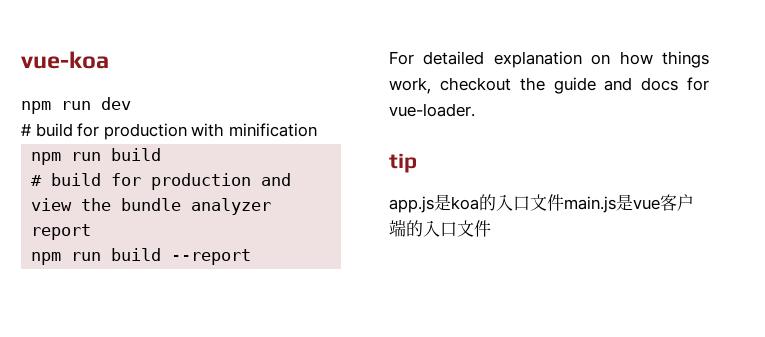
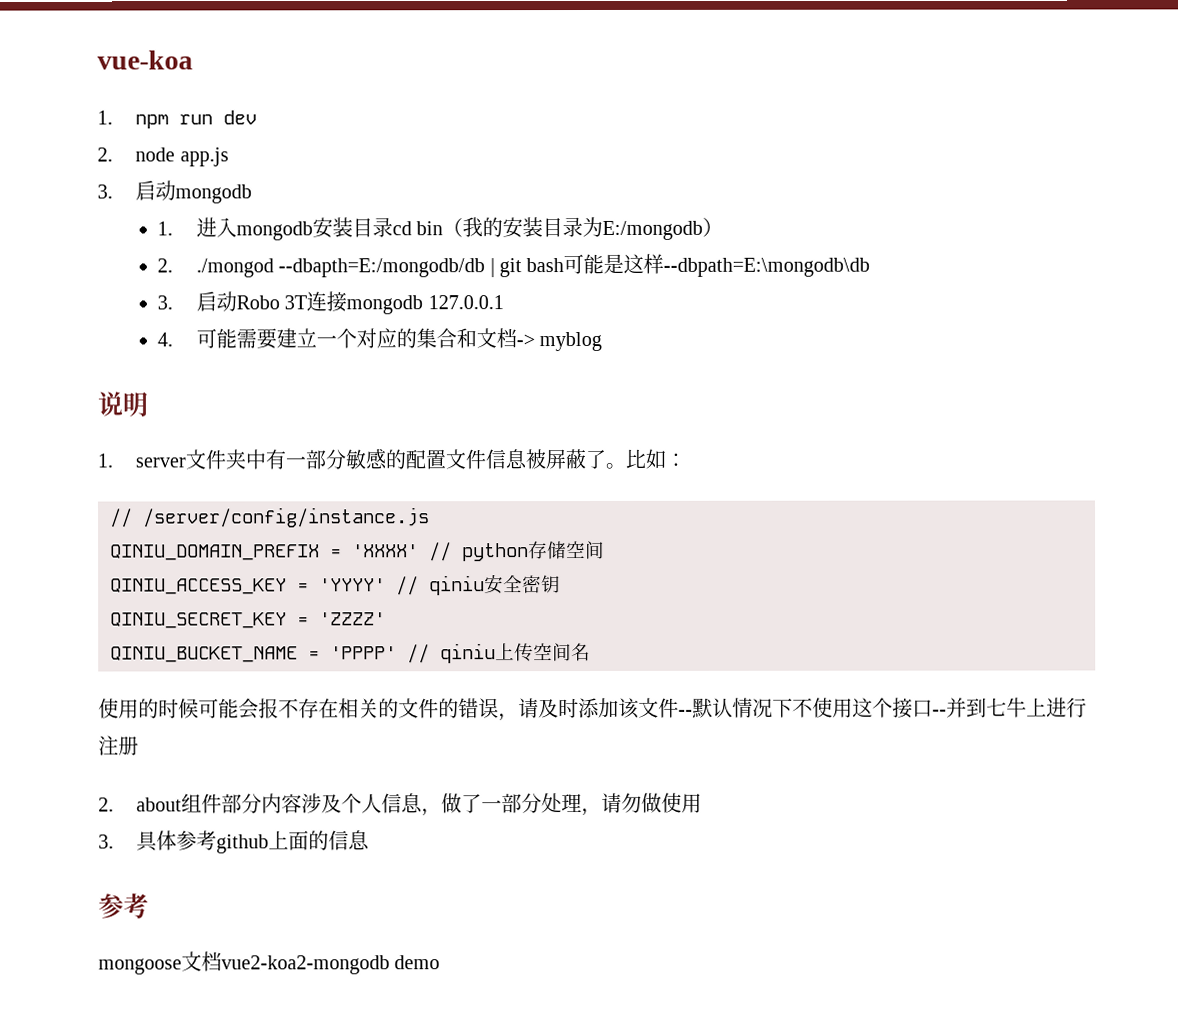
- npm run dev
+ 1. npm run dev
- # build for production with minification
- npm run build
- # build for production and view the bundle analyzer report
- npm run build --report
- For detailed explanation on how things work, checkout the guide and docs for vue-loader.
- tip
- app.js是koa的入口文件main.js是vue客户端的入口文件
+ 2. node app.js
+ 3.启动mongodb
+ 1.进入mongodb安装目录cd bin（我的安装目录为E:/mongodb）
+ 2. ./mongod --dbapth=E:/mongodb/db | git bash可能是这样--dbpath=E:\mongodb\db
+ 3.启动Robo 3T连接mongodb 127.0.0.1
+ 4.可能需要建立一个对应的集合和文档-> myblog
+ 说明
+ 1. server文件夹中有一部分敏感的配置文件信息被屏蔽了。比如：
+ // /server/config/instance.js
+ QINIU_DOMAIN_PREFIX = 'XXXX' // python存储空间
+ QINIU_ACCESS_KEY = 'YYYY' // qiniu安全密钥
+ QINIU_SECRET_KEY = 'ZZZZ'
+ QINIU_BUCKET_NAME = 'PPPP' // qiniu上传空间名
+ 使用的时候可能会报不存在相关的文件的错误，请及时添加该文件--默认情况下不使用这个接口--并到七牛上进行注册
+ 2. about组件部分内容涉及个人信息，做了一部分处理，请勿做使用
+ 3.具体参考github上面的信息
+ 参考
+ mongoose文档vue2-koa2-mongodb demo

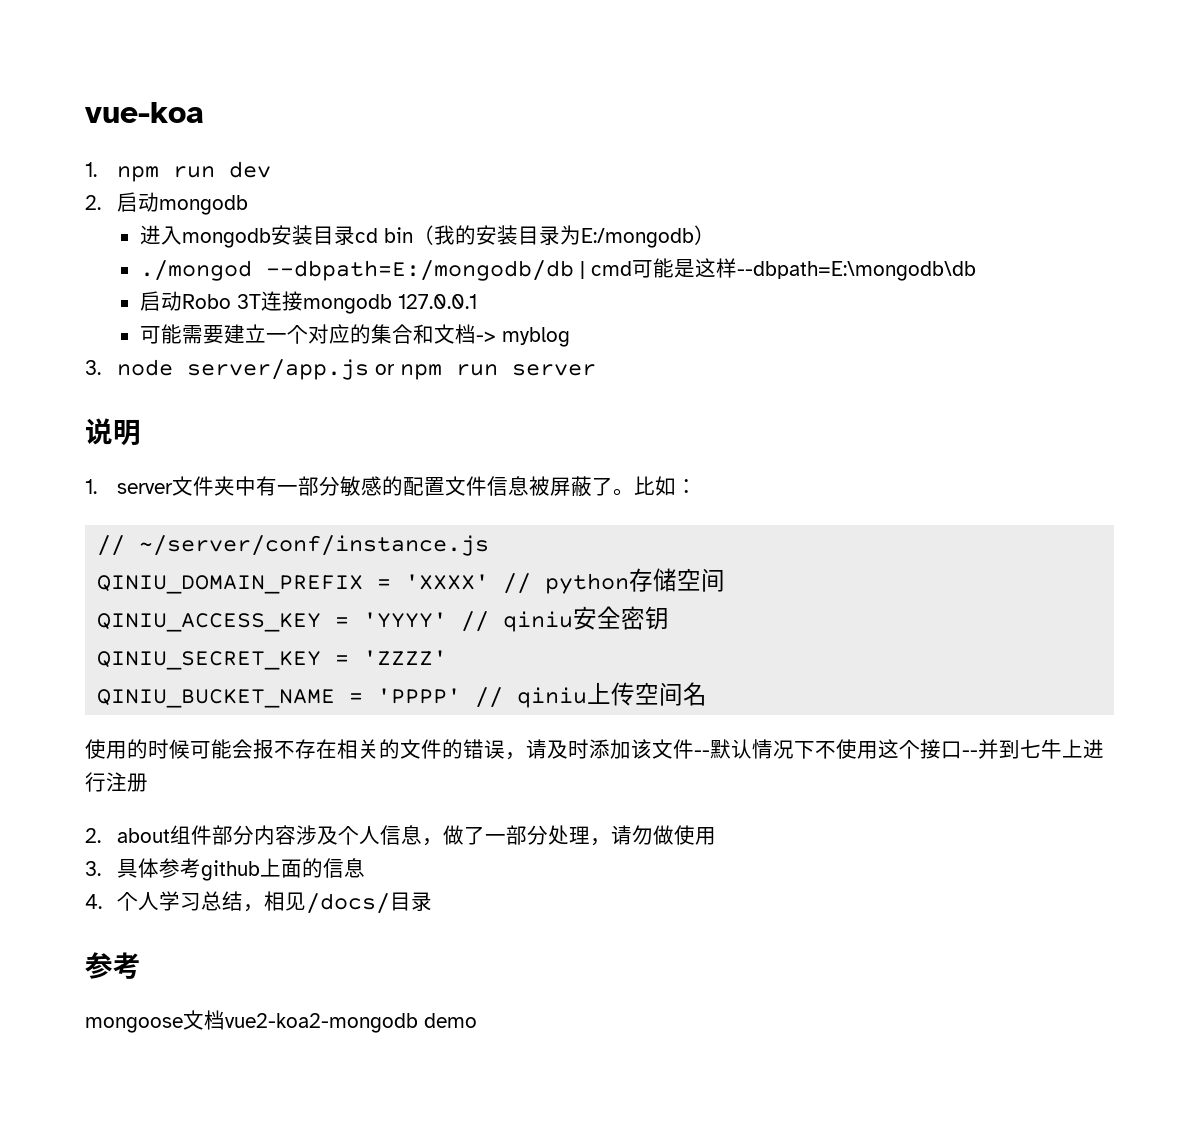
- 2. node app.js
- 3.启动mongodb
+ 2.启动mongodb
- 1.进入mongodb安装目录cd bin（我的安装目录为E:/mongodb）
+ 进入mongodb安装目录cd bin（我的安装目录为E:/mongodb）
- 2. ./mongod --dbapth=E:/mongodb/db | git bash可能是这样--dbpath=E:\mongodb\db
+ ./mongod --dbpath=E:/mongodb/db | cmd可能是这样--dbpath=E:\mongodb\db
- 3.启动Robo 3T连接mongodb 127.0.0.1
+ 启动Robo 3T连接mongodb 127.0.0.1
- 4.可能需要建立一个对应的集合和文档-> myblog
+ 可能需要建立一个对应的集合和文档-> myblog
+ 3. node server/app.js or npm run server
- // /server/config/instance.js
+ // ~/server/conf/instance.js
+ 4.个人学习总结，相见/docs/目录

